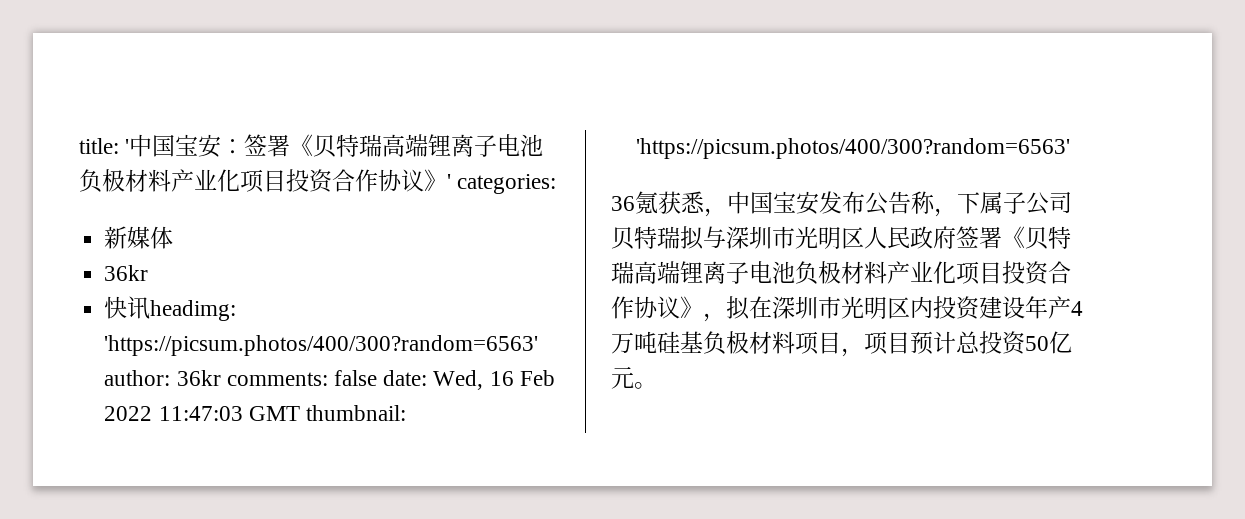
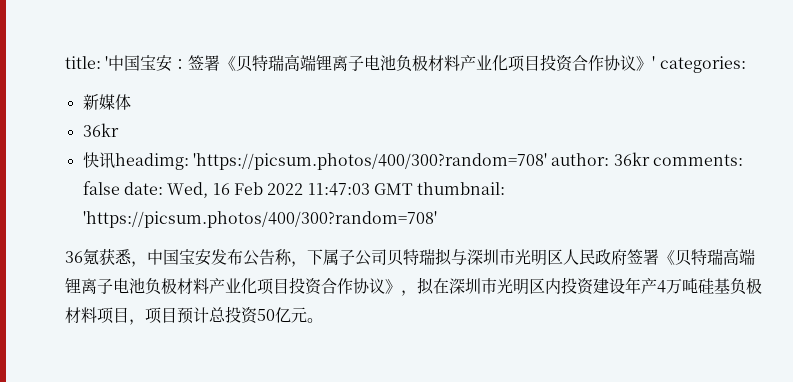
- 快讯headimg: 'https://picsum.photos/400/300?random=6563' author: 36kr comments: false date: Wed, 16 Feb 2022 11:47:03 GMT thumbnail: 'https://picsum.photos/400/300?random=6563'
+ 快讯headimg: 'https://picsum.photos/400/300?random=708' author: 36kr comments: false date: Wed, 16 Feb 2022 11:47:03 GMT thumbnail: 'https://picsum.photos/400/300?random=708'

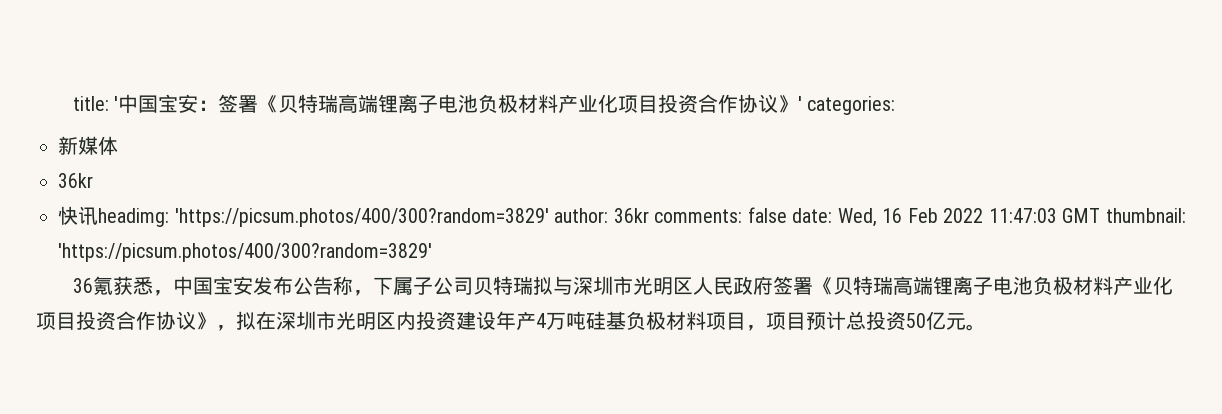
- 快讯headimg: 'https://picsum.photos/400/300?random=708' author: 36kr comments: false date: Wed, 16 Feb 2022 11:47:03 GMT thumbnail: 'https://picsum.photos/400/300?random=708'
+ 快讯headimg: 'https://picsum.photos/400/300?random=3829' author: 36kr comments: false date: Wed, 16 Feb 2022 11:47:03 GMT thumbnail: 'https://picsum.photos/400/300?random=3829'

